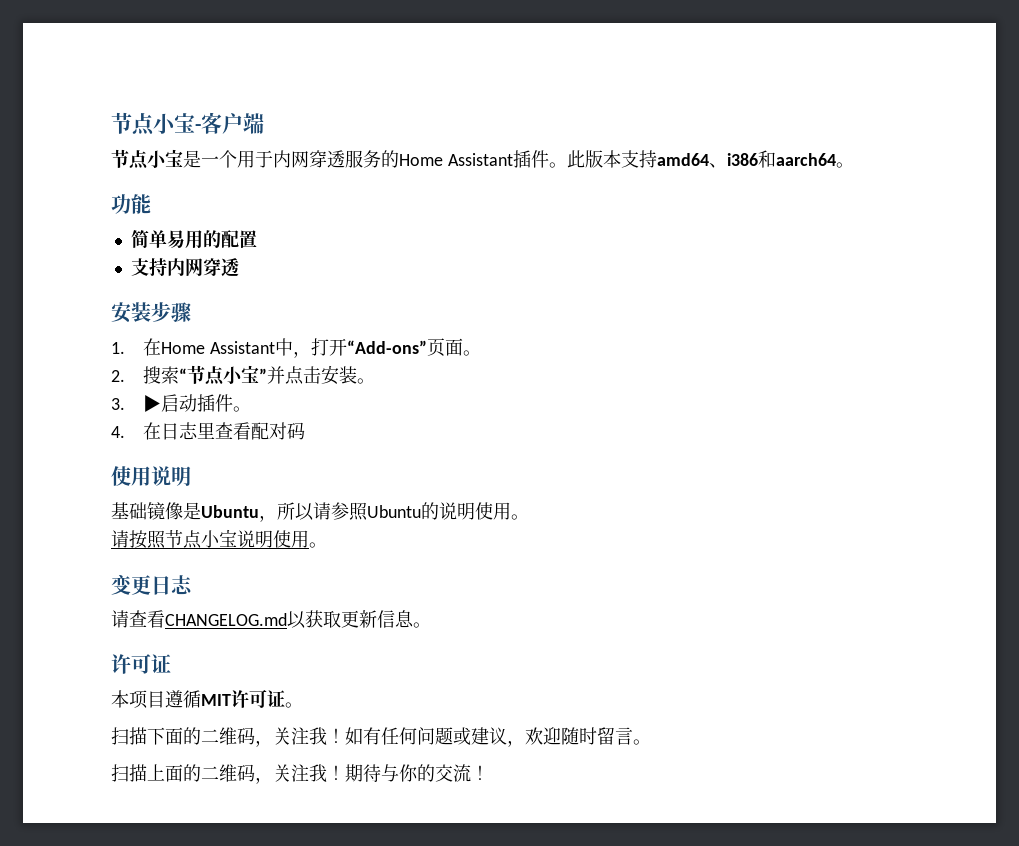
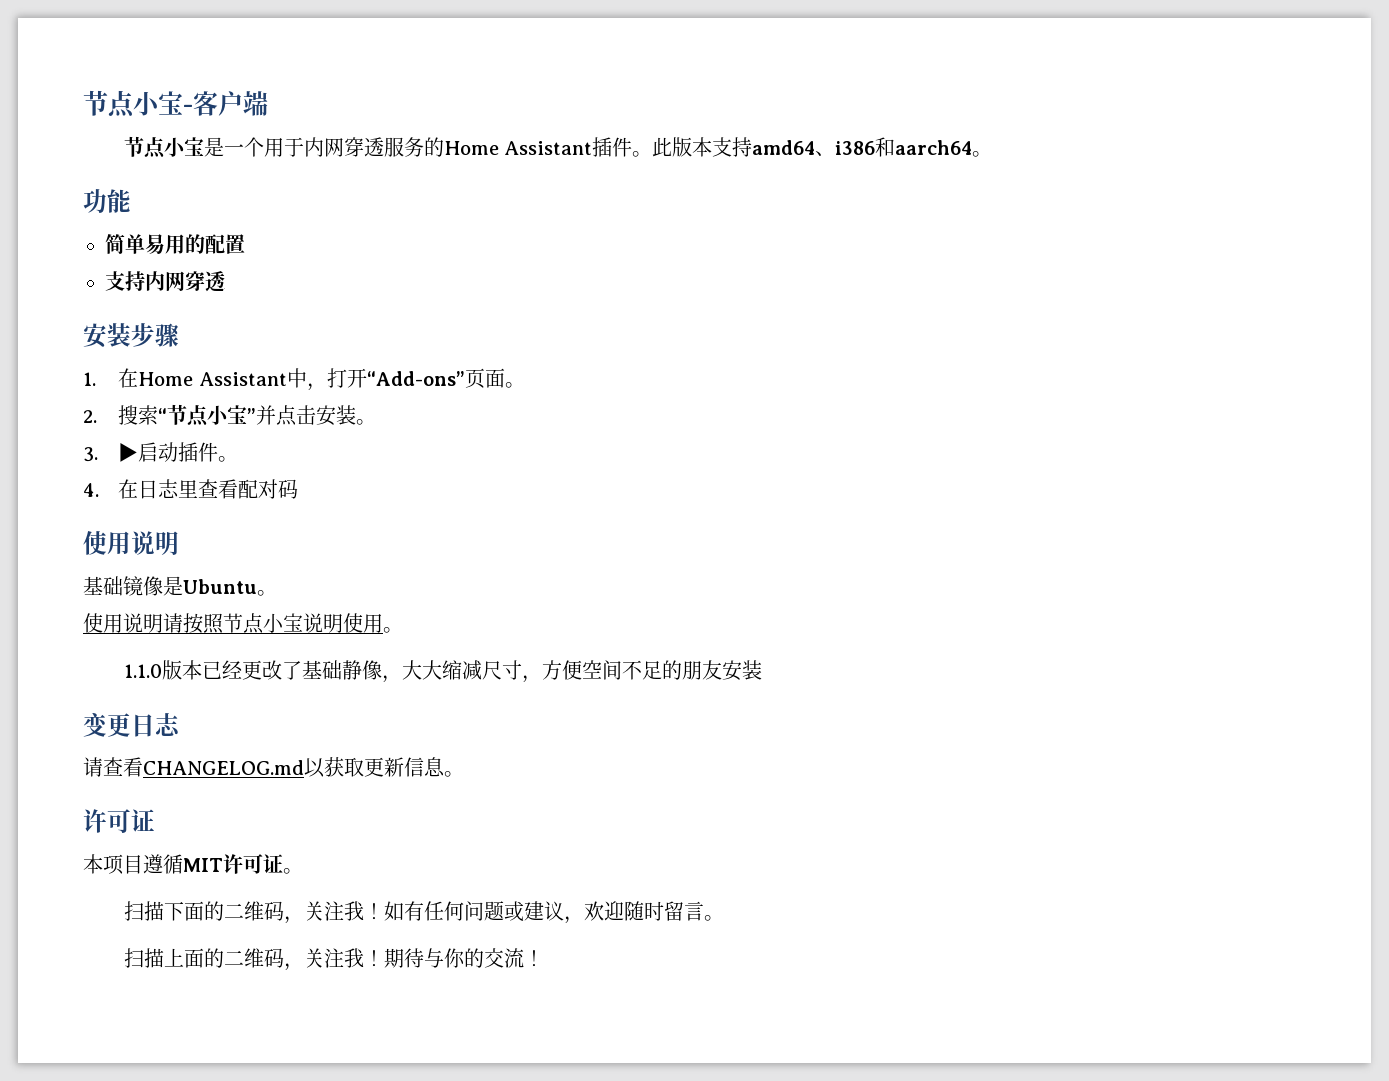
- 基础镜像是Ubuntu，所以请参照Ubuntu的说明使用。
- 请按照节点小宝说明使用。
+ 基础镜像是Ubuntu。
+ 使用说明请按照节点小宝说明使用。
+ 1.1.0版本已经更改了基础静像，大大缩减尺寸，方便空间不足的朋友安装

